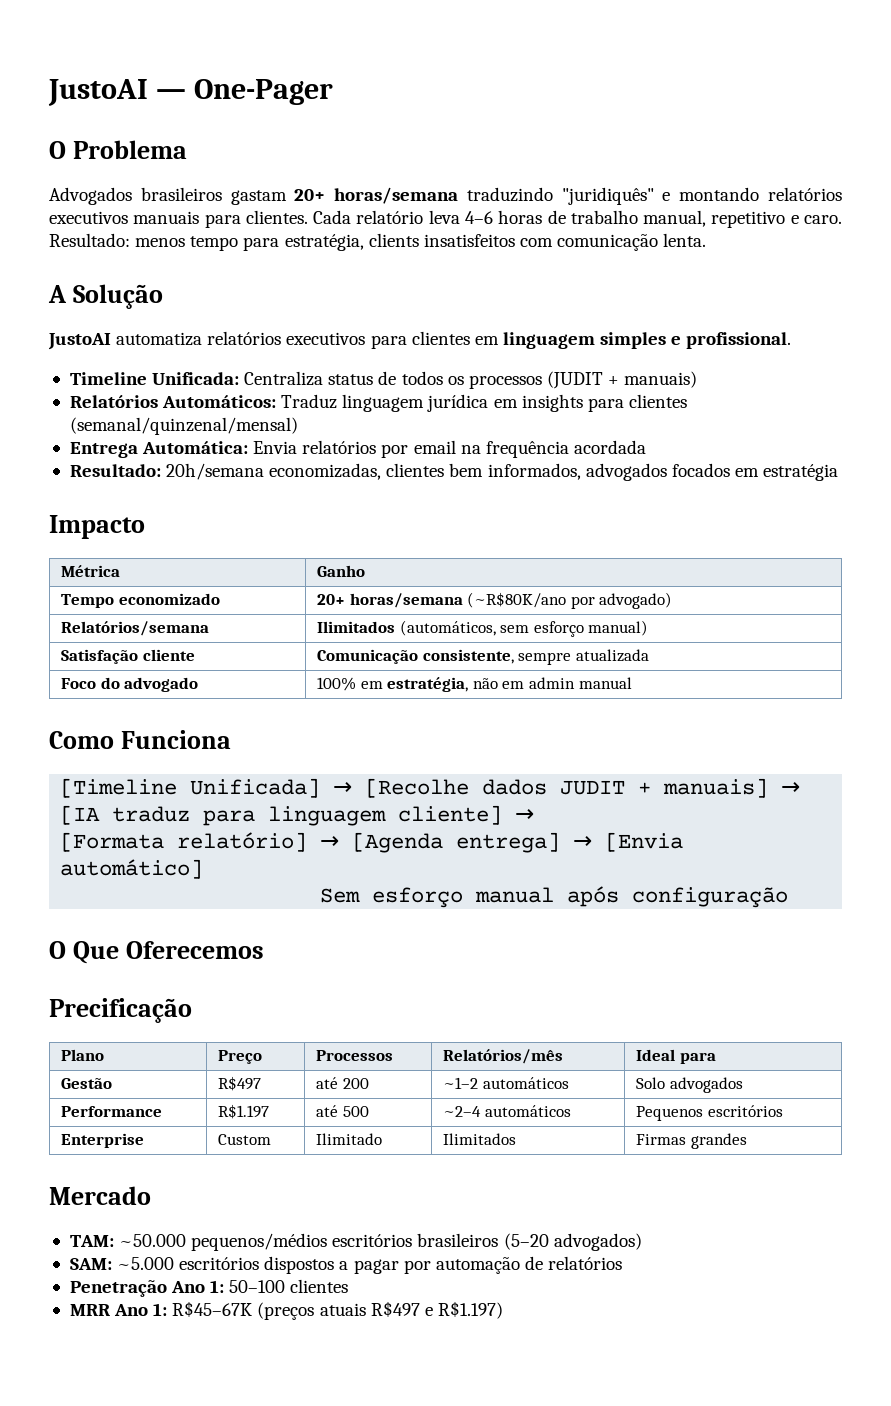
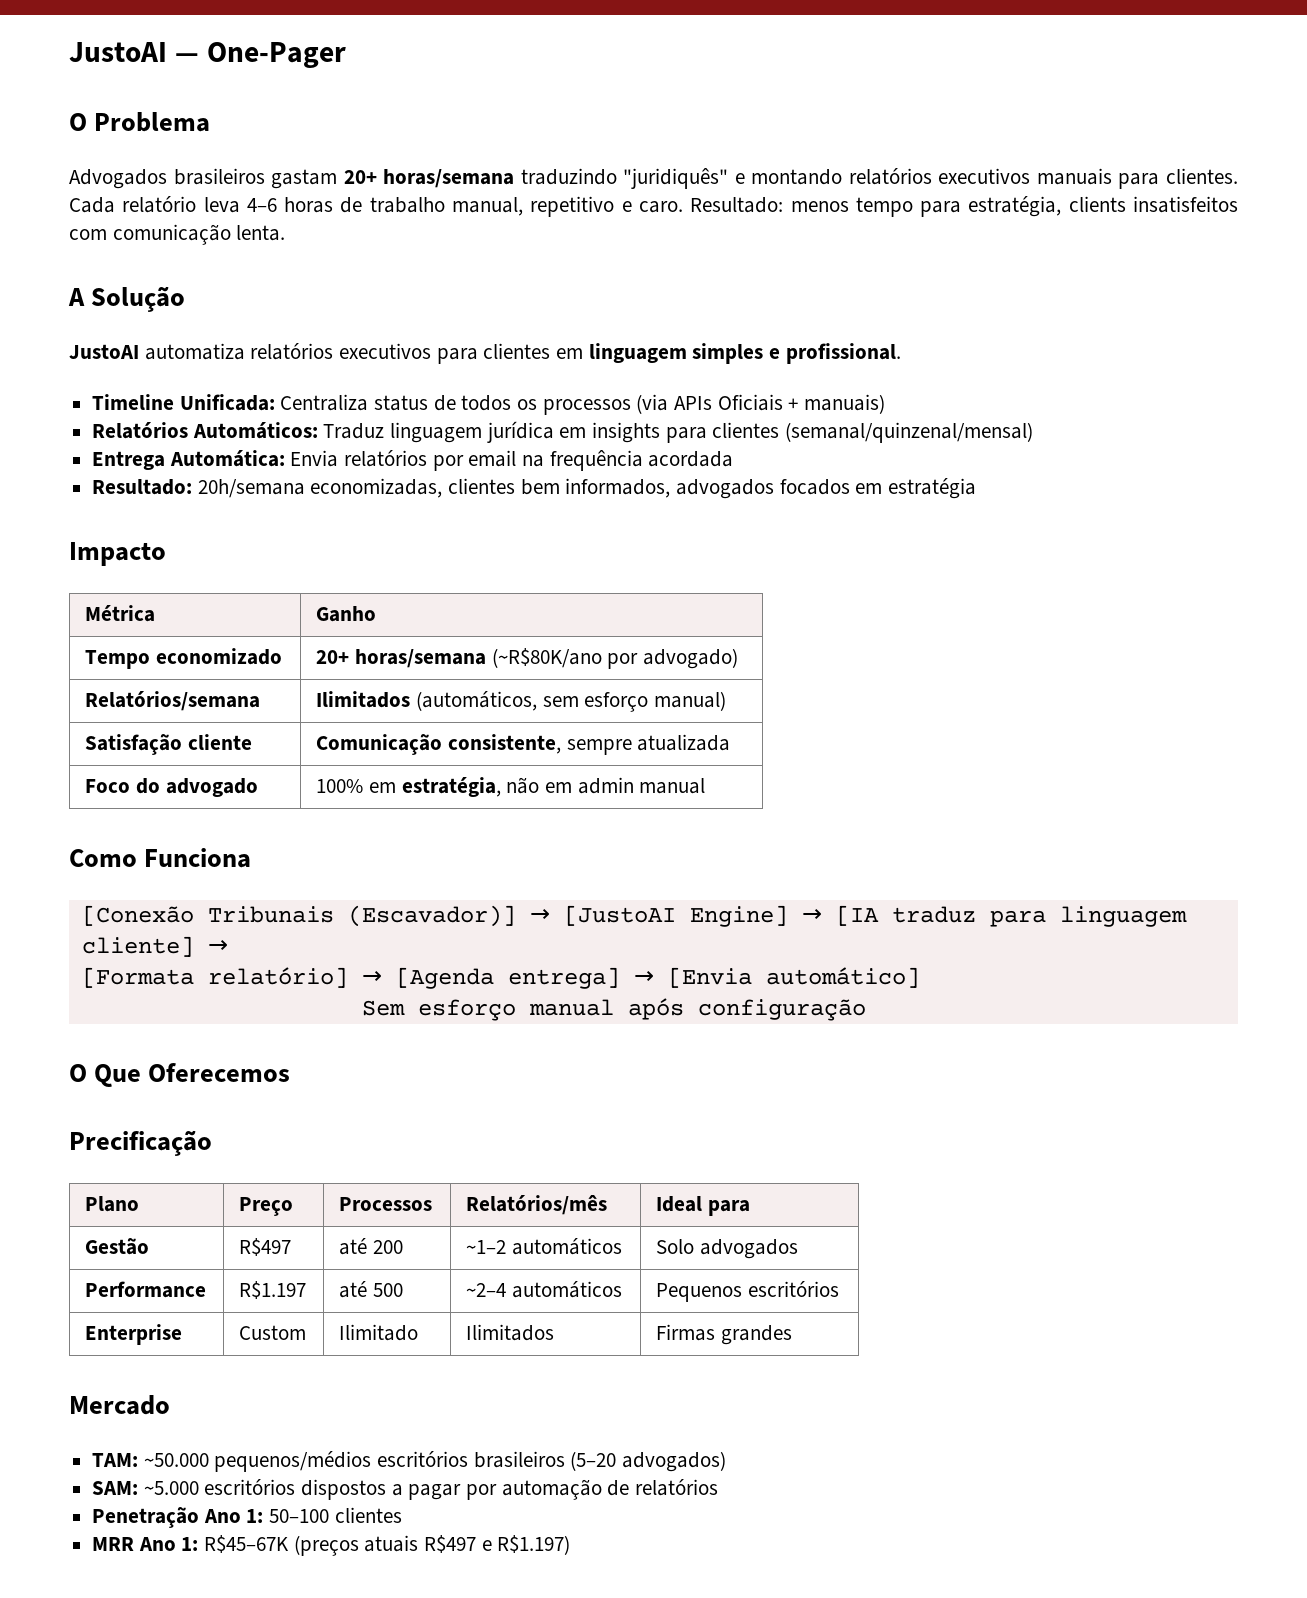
- Timeline Unificada: Centraliza status de todos os processos (JUDIT + manuais)
+ Timeline Unificada: Centraliza status de todos os processos (via APIs Oficiais + manuais)
- [Timeline Unificada] → [Recolhe dados JUDIT + manuais] → [IA traduz para linguagem cliente] →
+ [Conexão Tribunais (Escavador)] → [JustoAI Engine] → [IA traduz para linguagem cliente] →

